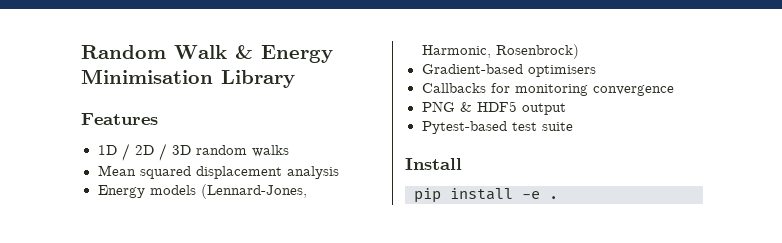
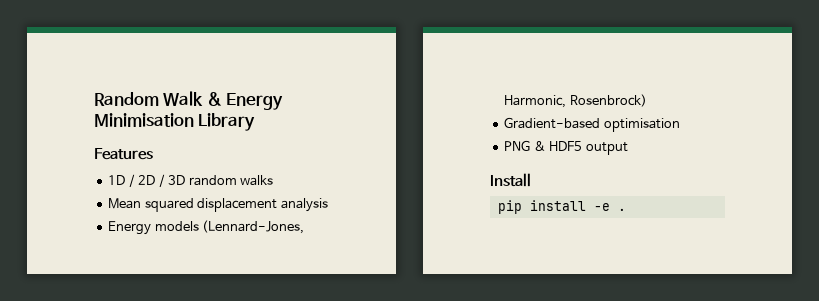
- Gradient-based optimisers
- Callbacks for monitoring convergence
+ Gradient-based optimisation
- Pytest-based test suite

